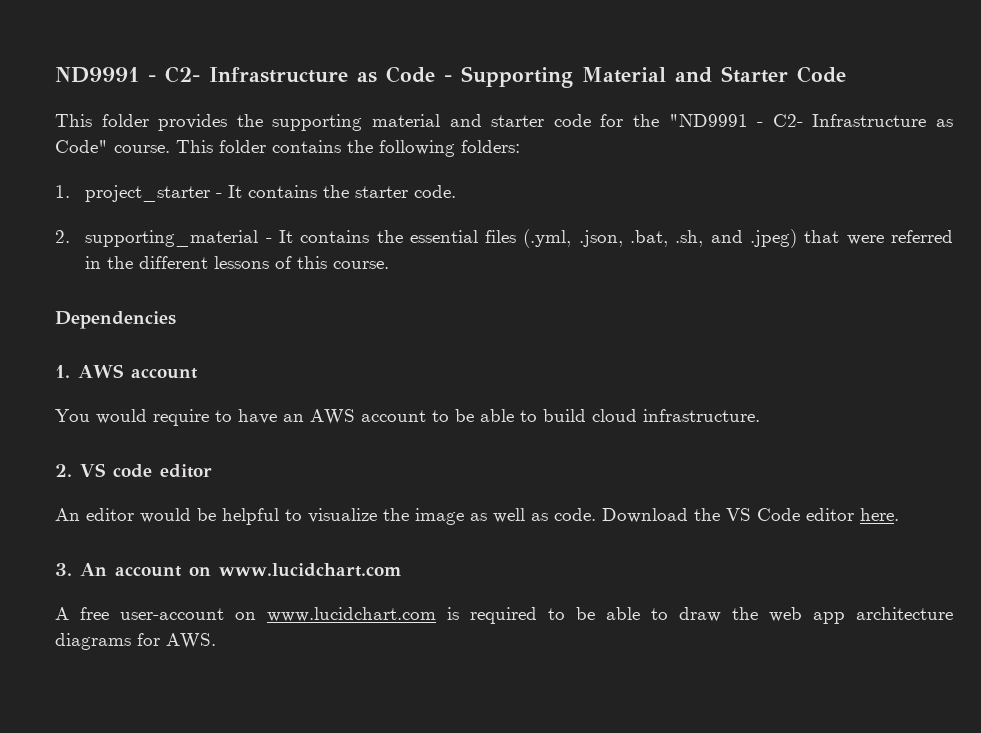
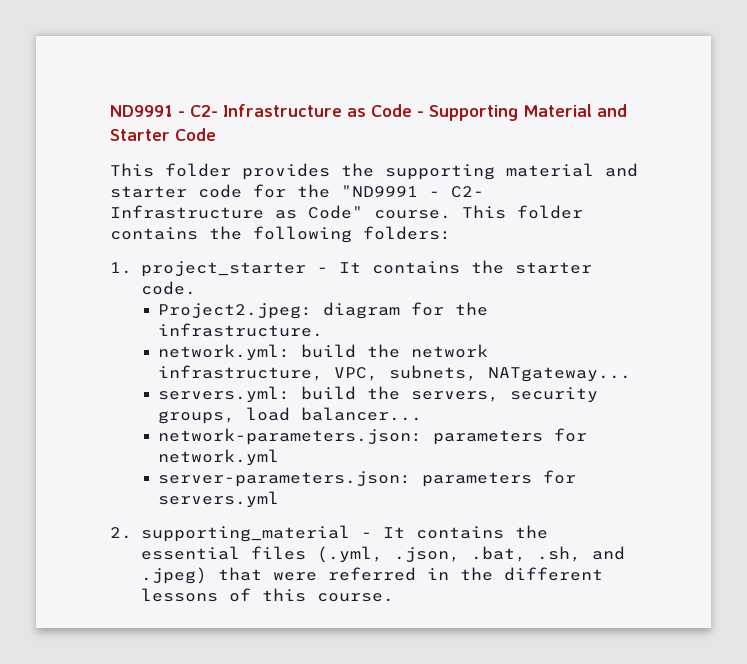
+ Project2.jpeg: diagram for the infrastructure.
+ network.yml: build the network infrastructure, VPC, subnets, NATgateway...
+ servers.yml: build the servers, security groups, load balancer...
+ network-parameters.json: parameters for network.yml
+ server-parameters.json: parameters for servers.yml
- Dependencies
- 1. AWS account
- You would require to have an AWS account to be able to build cloud infrastructure.
- 2. VS code editor
- An editor would be helpful to visualize the image as well as code. Download the VS Code editor here.
- 3. An account on www.lucidchart.com
- A free user-account on www.lucidchart.com is required to be able to draw the web app architecture diagrams for AWS.

